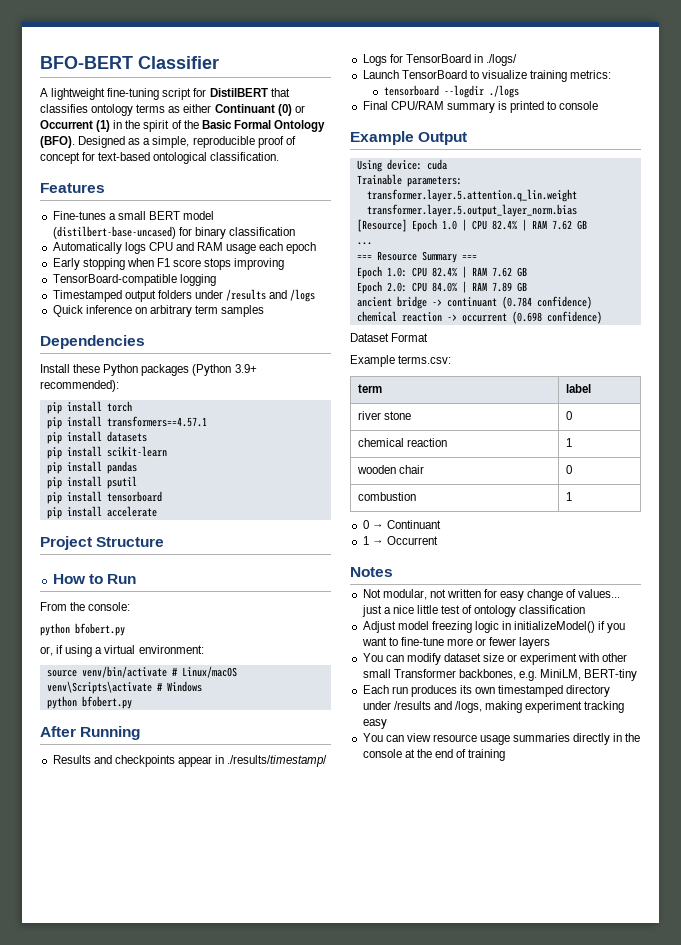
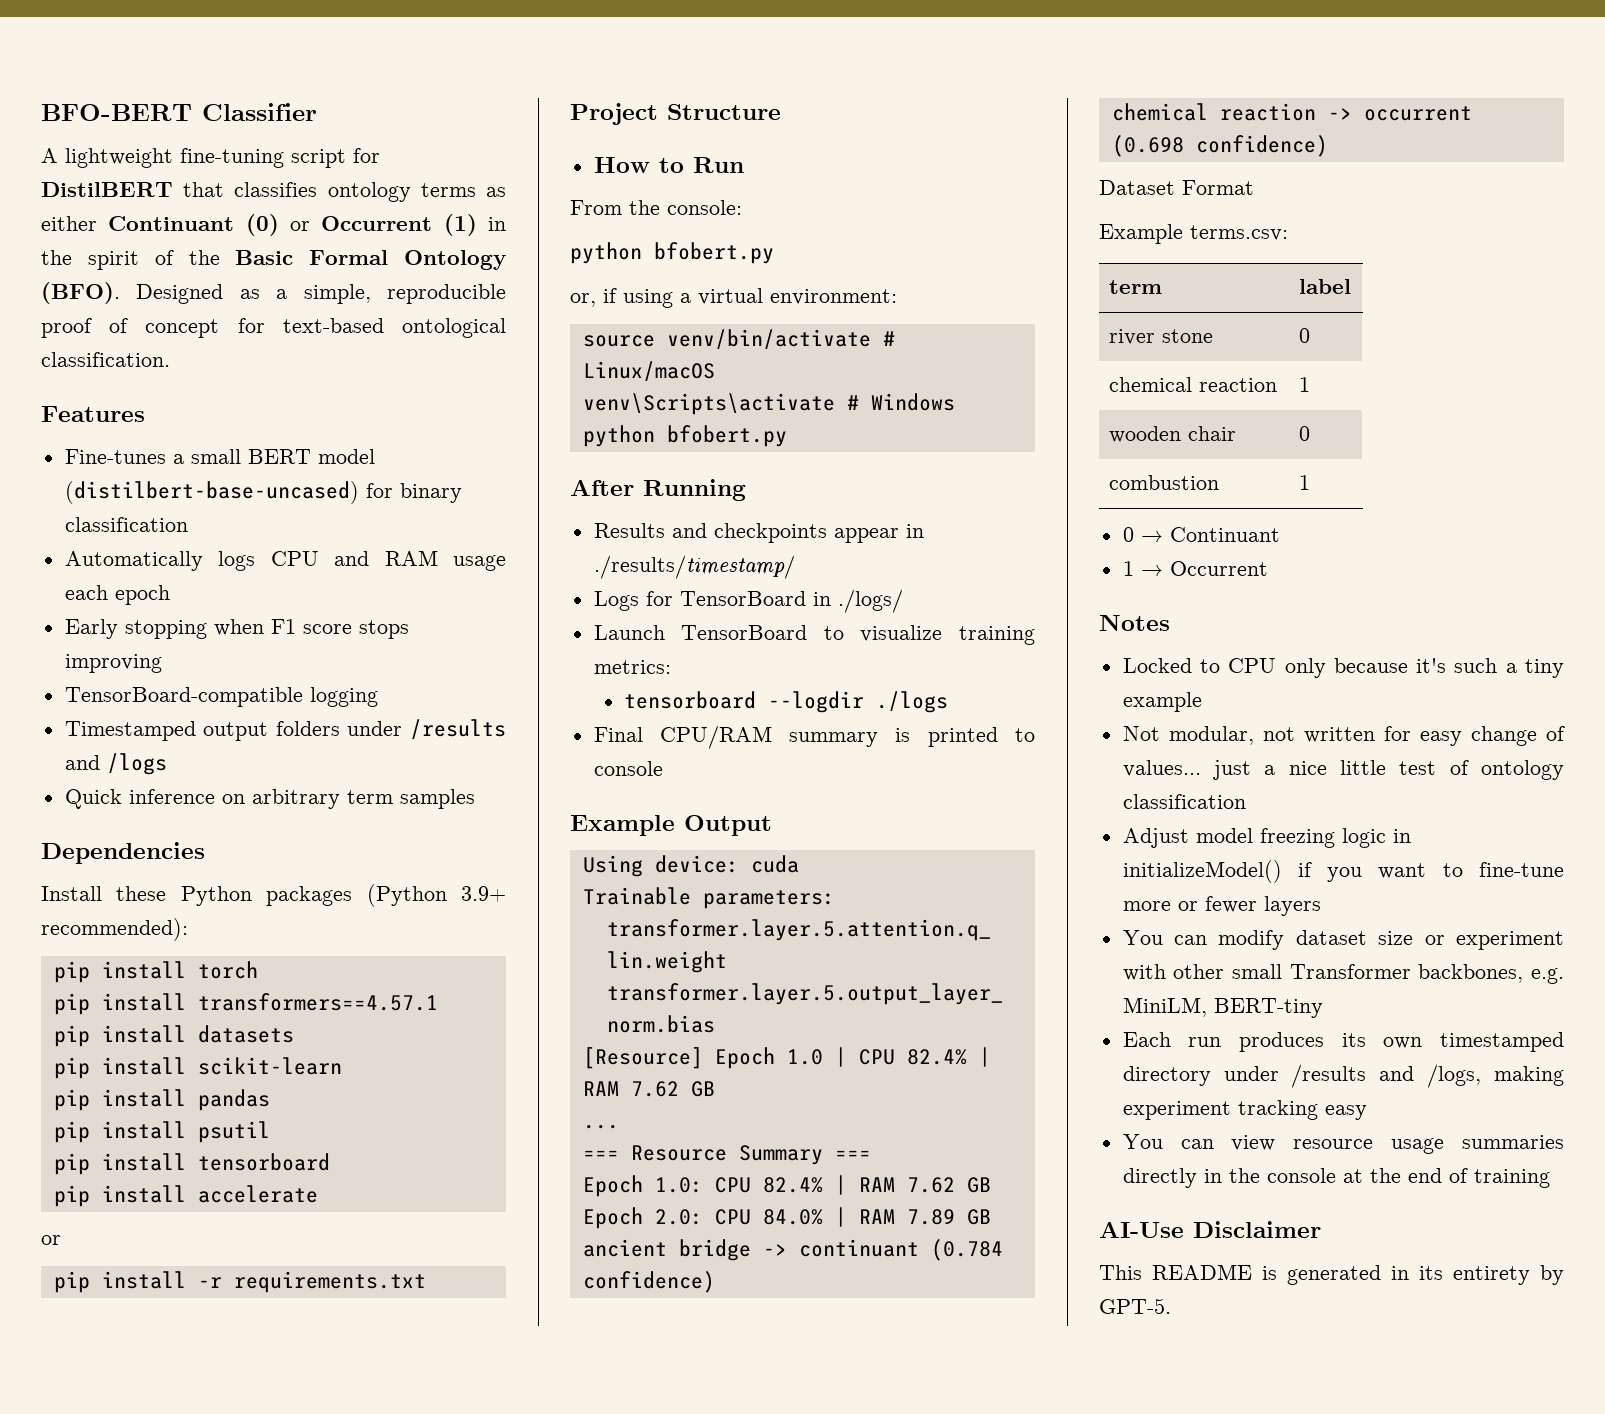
  pip install accelerate
+ or
+ pip install -r requirements.txt
+ Locked to CPU only because it's such a tiny example
+ AI-Use Disclaimer
+ This README is generated in its entirety by GPT-5.

